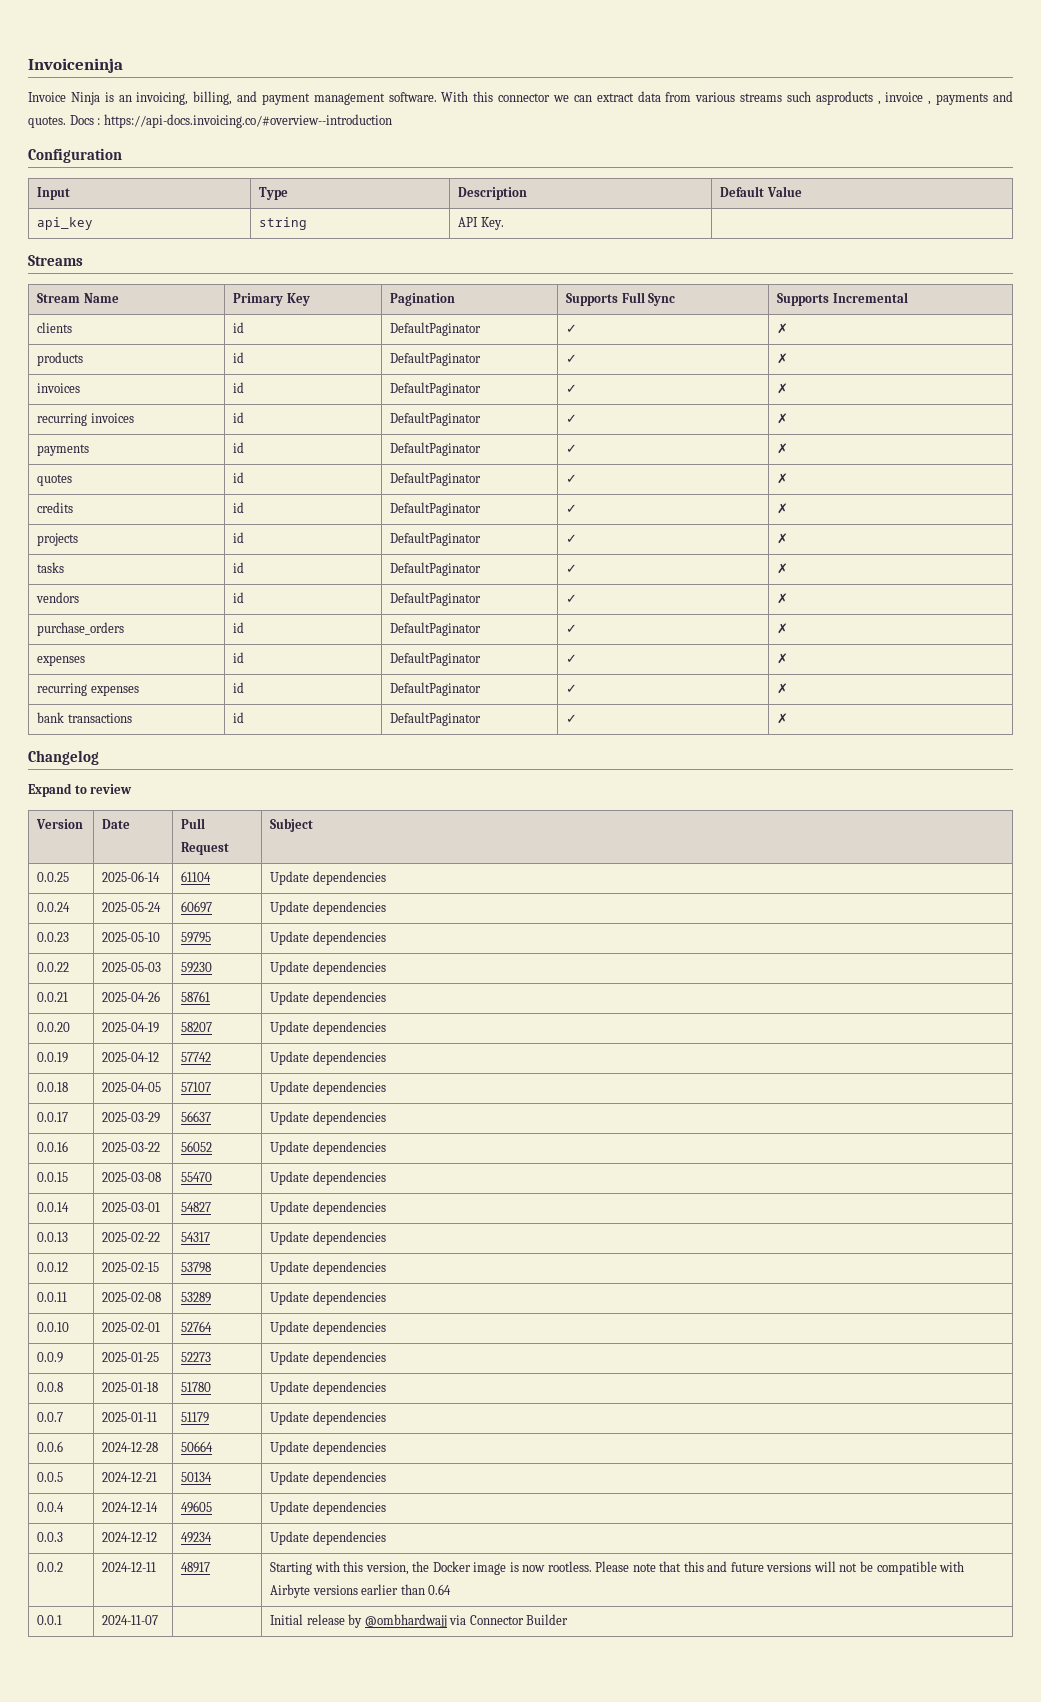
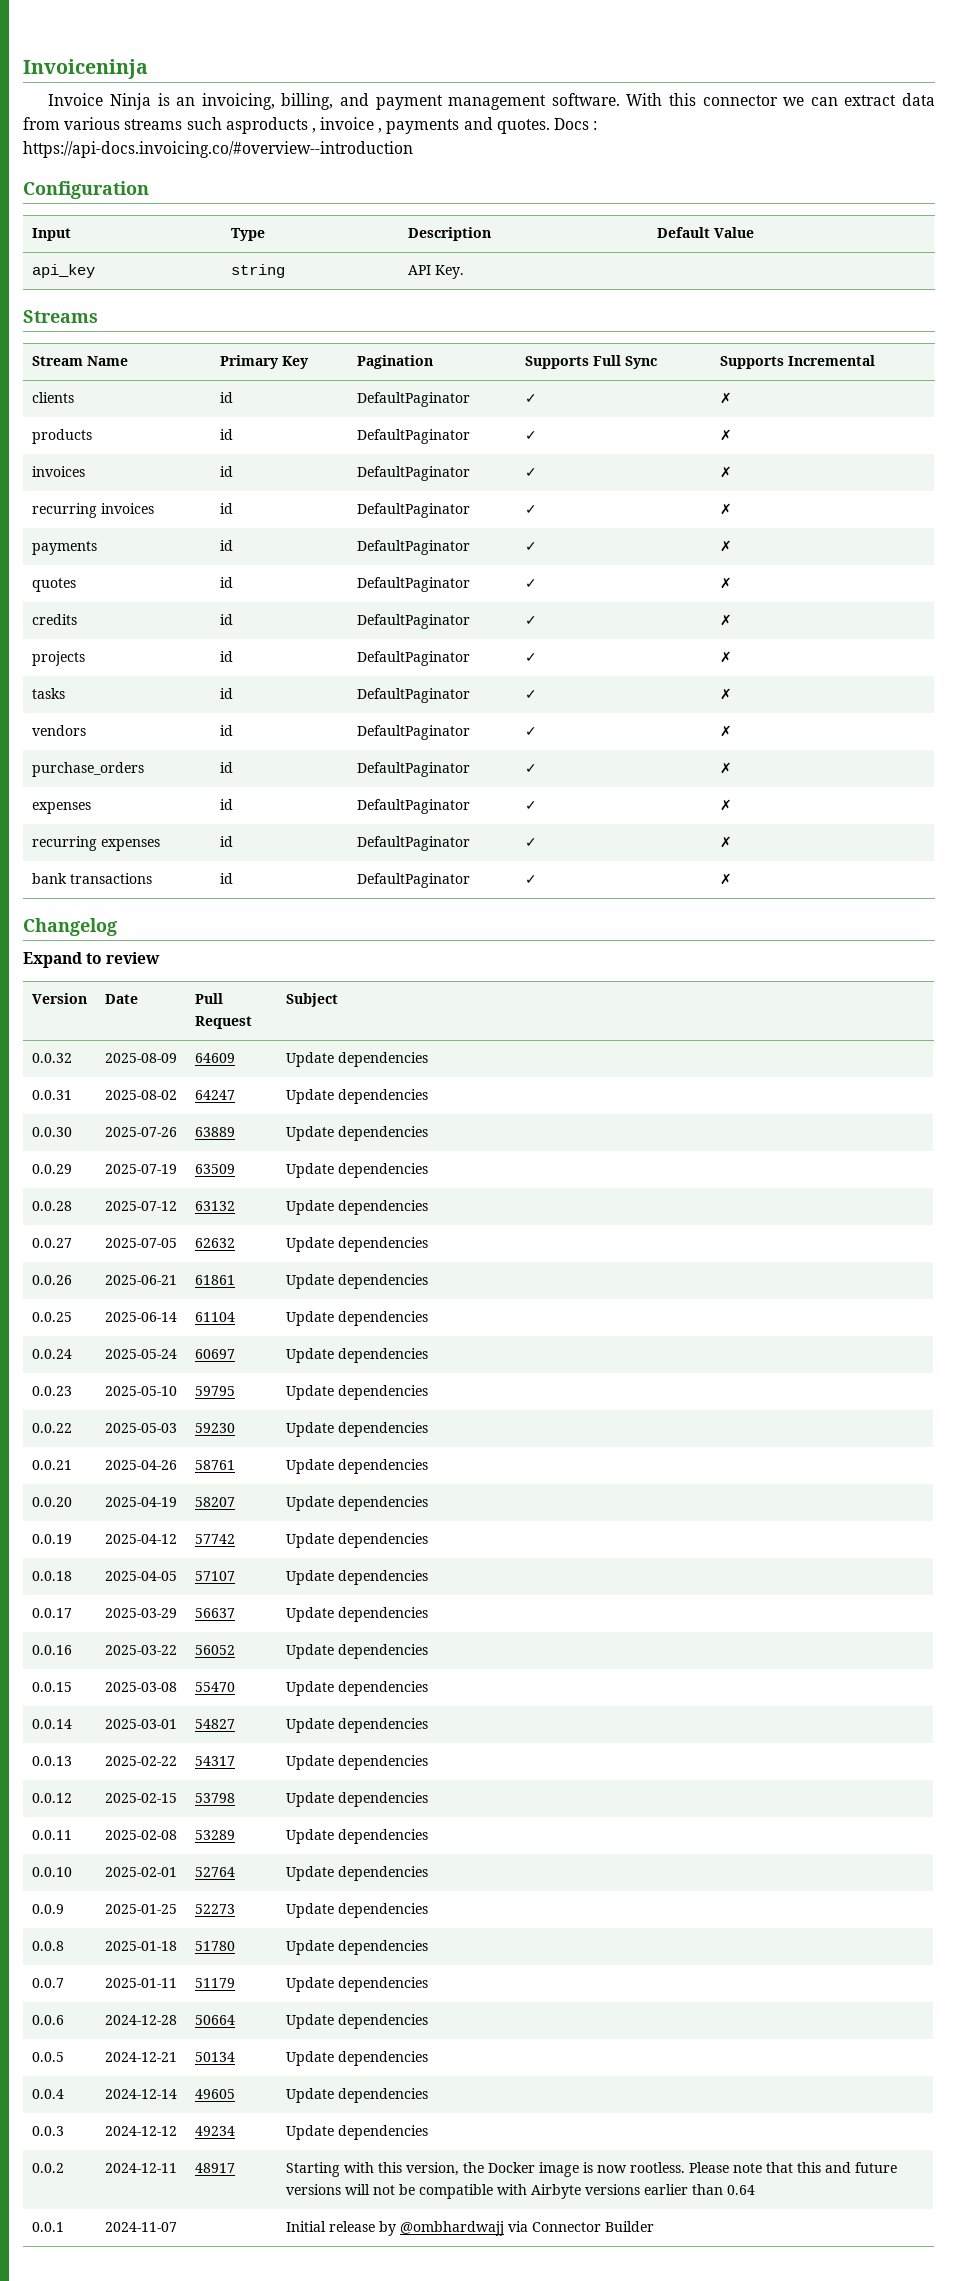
+ 0.0.32 | 2025-08-09 | 64609 | Update dependencies
+ 0.0.31 | 2025-08-02 | 64247 | Update dependencies
+ 0.0.30 | 2025-07-26 | 63889 | Update dependencies
+ 0.0.29 | 2025-07-19 | 63509 | Update dependencies
+ 0.0.28 | 2025-07-12 | 63132 | Update dependencies
+ 0.0.27 | 2025-07-05 | 62632 | Update dependencies
+ 0.0.26 | 2025-06-21 | 61861 | Update dependencies

